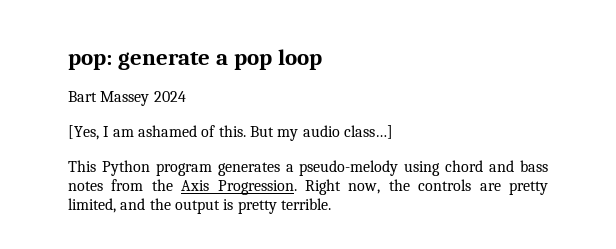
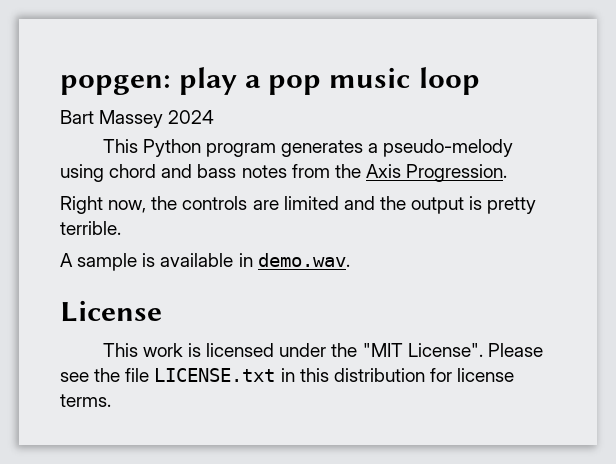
- pop: generate a pop loop
+ popgen: play a pop music loop
- [Yes, I am ashamed of this. But my audio class…]
- This Python program generates a pseudo-melody using chord and bass notes from the Axis Progression. Right now, the controls are pretty limited, and the output is pretty terrible.
+ This Python program generates a pseudo-melody using chord and bass notes from the Axis Progression.
+ Right now, the controls are limited and the output is pretty terrible.
+ A sample is available in demo.wav.
+ License
+ This work is licensed under the "MIT License". Please see the file LICENSE.txt in this distribution for license terms.

